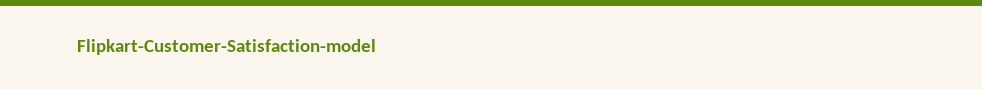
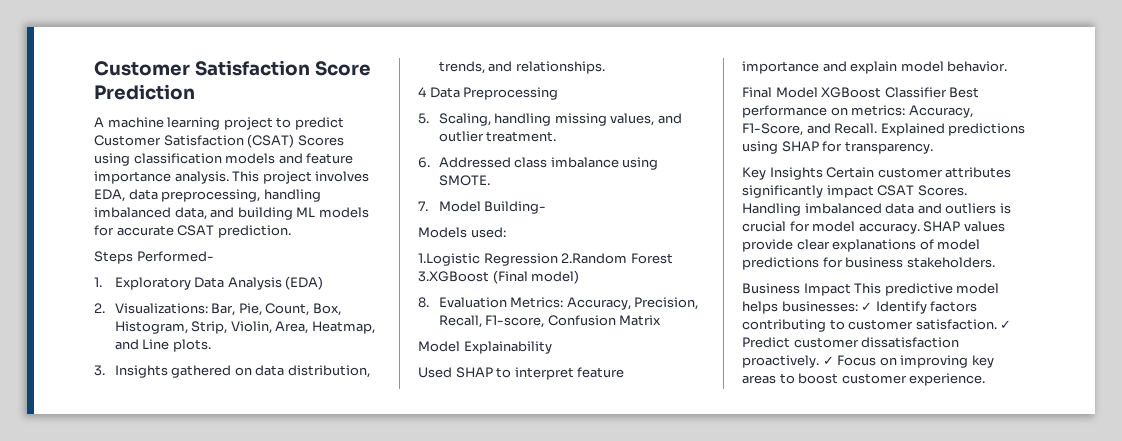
- Flipkart-Customer-Satisfaction-model
+ Customer Satisfaction Score Prediction
+ A machine learning project to predict Customer Satisfaction (CSAT) Scores using classification models and feature importance analysis. This project involves EDA, data preprocessing, handling imbalanced data, and building ML models for accurate CSAT prediction.
+ Steps Performed-
+ 1. Exploratory Data Analysis (EDA)
+ 2. Visualizations: Bar, Pie, Count, Box, Histogram, Strip, Violin, Area, Heatmap, and Line plots.
+ 3. Insights gathered on data distribution, trends, and relationships.
+ 4 Data Preprocessing
+ 5. Scaling, handling missing values, and outlier treatment.
+ 6. Addressed class imbalance using SMOTE.
+ 7. Model Building-
+ Models used:
+ 1.Logistic Regression 2.Random Forest 3.XGBoost (Final model)
+ 8. Evaluation Metrics: Accuracy, Precision, Recall, F1-score, Confusion Matrix
+ Model Explainability
+ Used SHAP to interpret feature importance and explain model behavior.
+ Final Model XGBoost Classifier Best performance on metrics: Accuracy, F1-Score, and Recall. Explained predictions using SHAP for transparency.
+ Key Insights Certain customer attributes significantly impact CSAT Scores. Handling imbalanced data and outliers is crucial for model accuracy. SHAP values provide clear explanations of model predictions for business stakeholders.
+ Business Impact This predictive model helps businesses: ✓ Identify factors contributing to customer satisfaction. ✓ Predict customer dissatisfaction proactively. ✓ Focus on improving key areas to boost customer experience.

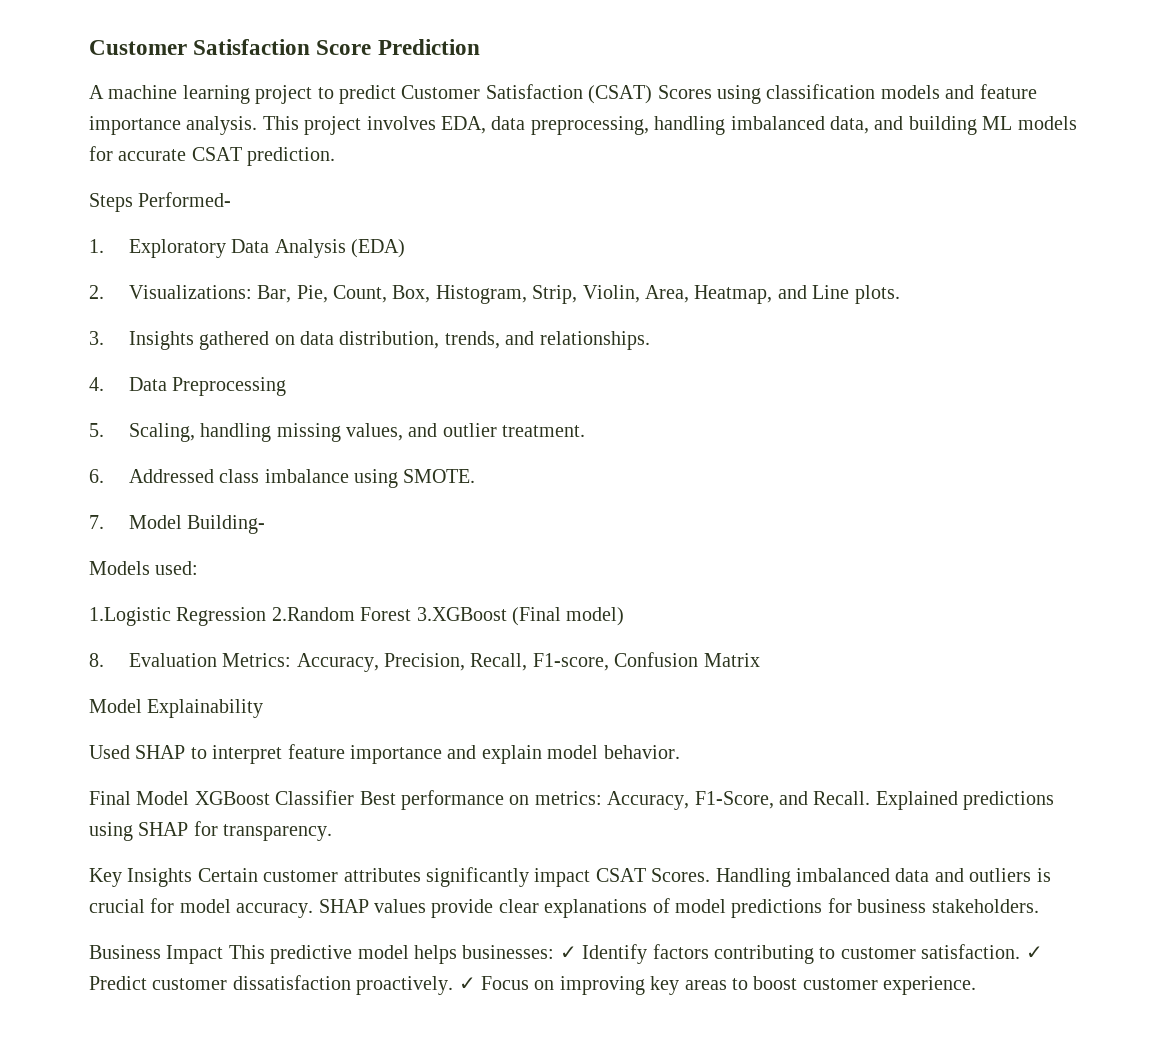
- 4 Data Preprocessing
+ 4. Data Preprocessing

